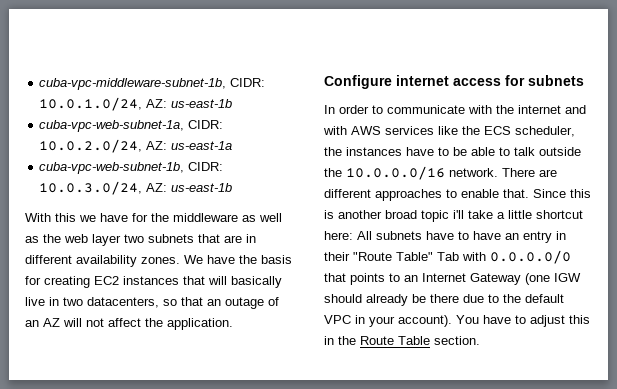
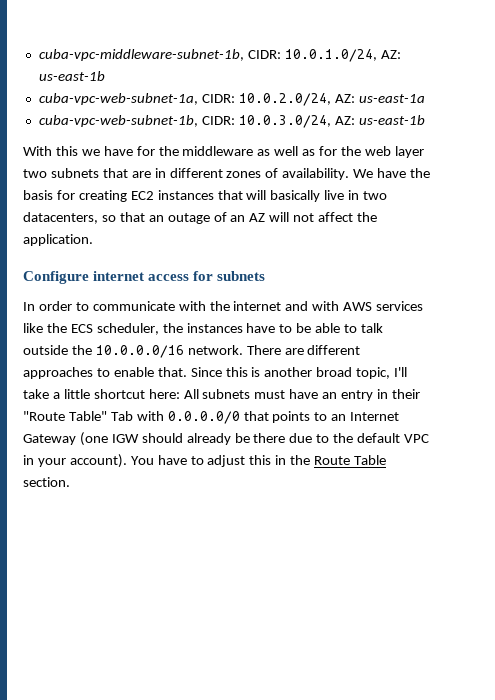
- With this we have for the middleware as well as the web layer two subnets that are in different availability zones.
+ With this we have for the middleware as well as for the web layer two subnets that are in different zones of availability.
- Since this is another broad topic i'll take a little shortcut here: All subnets have to have an entry in their "Route Table" Tab with 0.0.0.0/0 that points to an Internet Gateway (one IGW should already be there due to the default VPC in your account).
+ Since this is another broad topic, I'll take a little shortcut here: All subnets must have an entry in their "Route Table" Tab with 0.0.0.0/0 that points to an Internet Gateway (one IGW should already be there due to the default VPC in your account).

